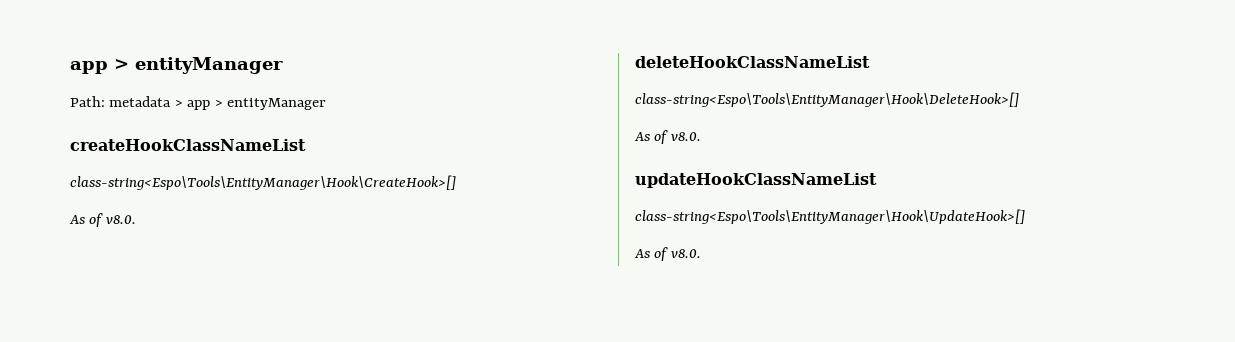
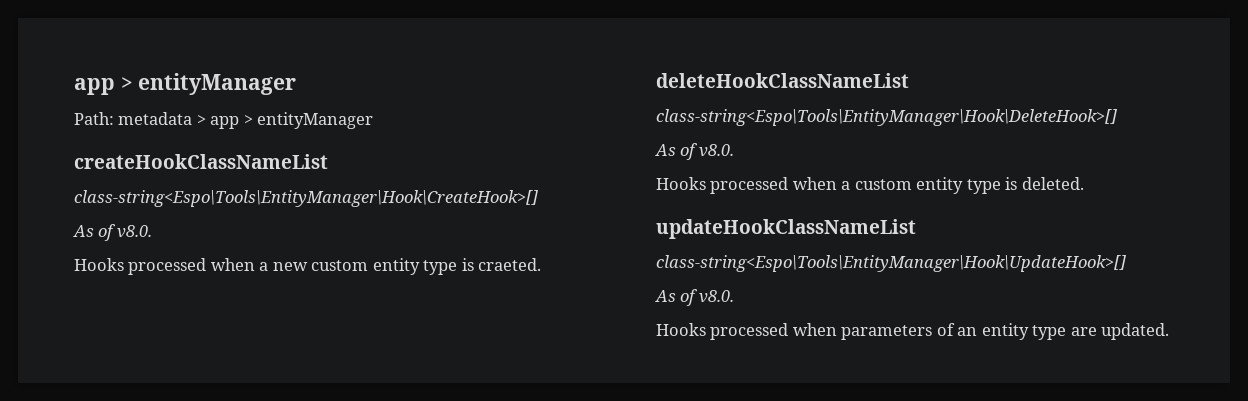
+ Hooks processed when a new custom entity type is craeted.
+ Hooks processed when a custom entity type is deleted.
+ Hooks processed when parameters of an entity type are updated.

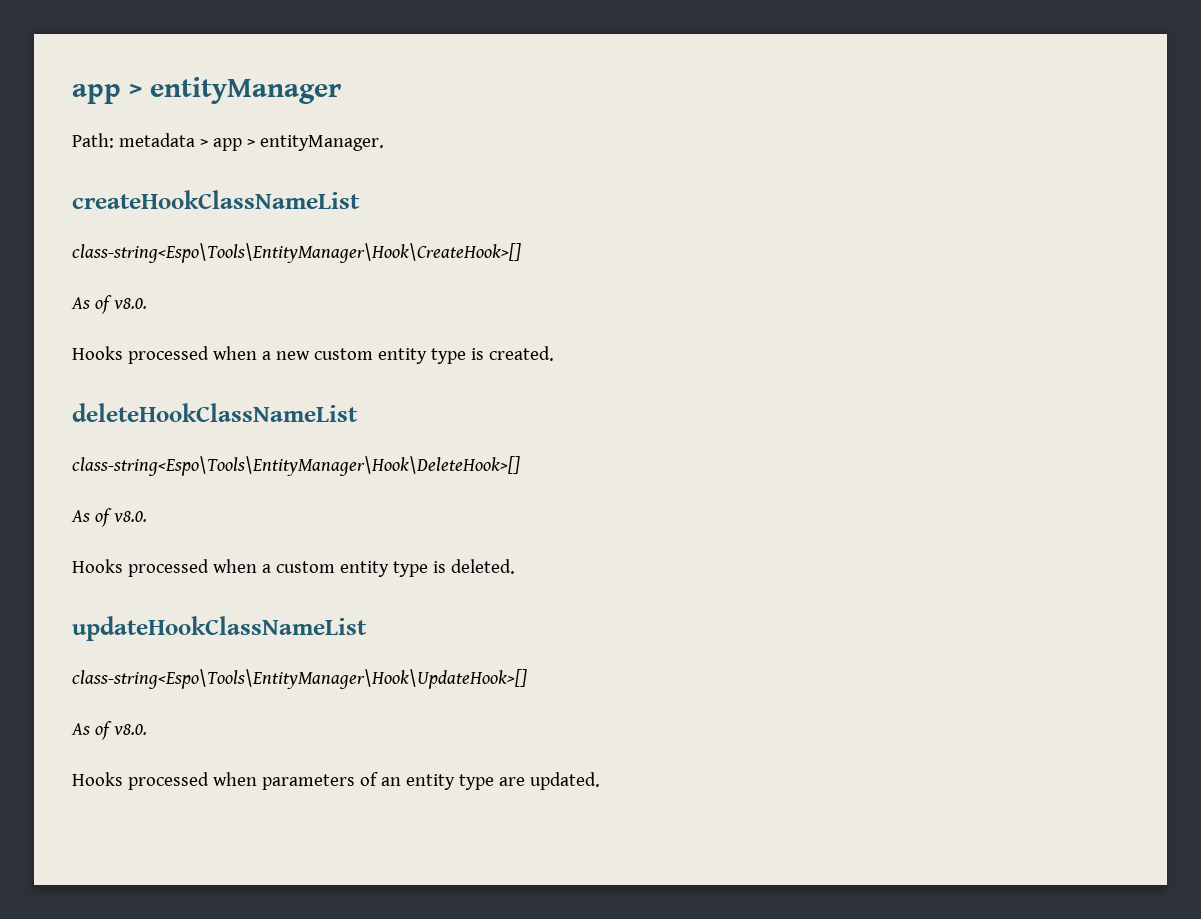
- Path: metadata > app > entityManager
+ Path: metadata > app > entityManager.
- Hooks processed when a new custom entity type is craeted.
+ Hooks processed when a new custom entity type is created.

